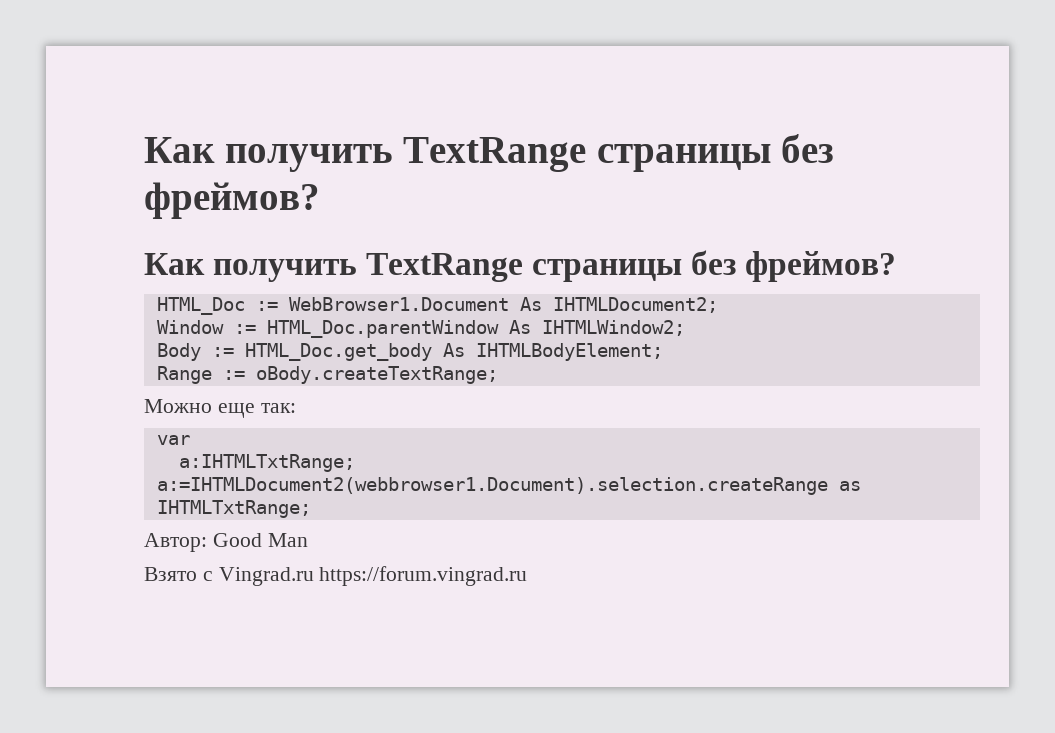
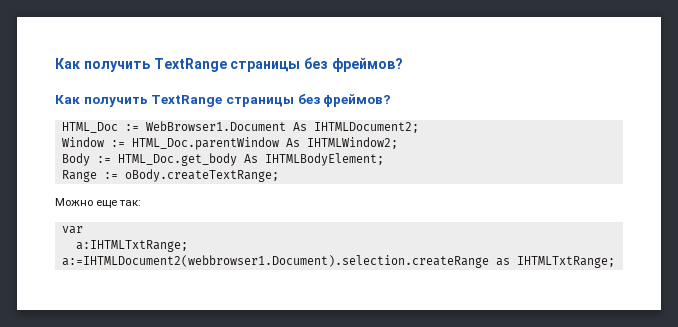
- Автор: Good Man
- Взято с Vingrad.ru https://forum.vingrad.ru

